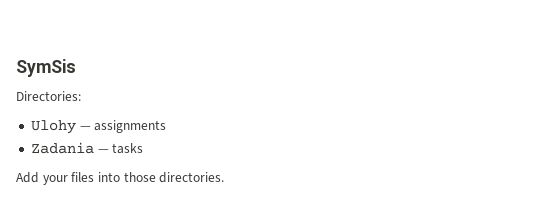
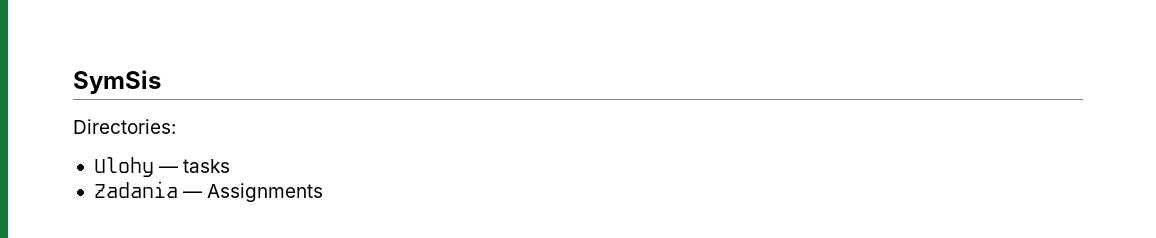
- Ulohy — assignments
+ Ulohy — tasks
- Zadania — tasks
- Add your files into those directories.
+ Zadania — Assignments

